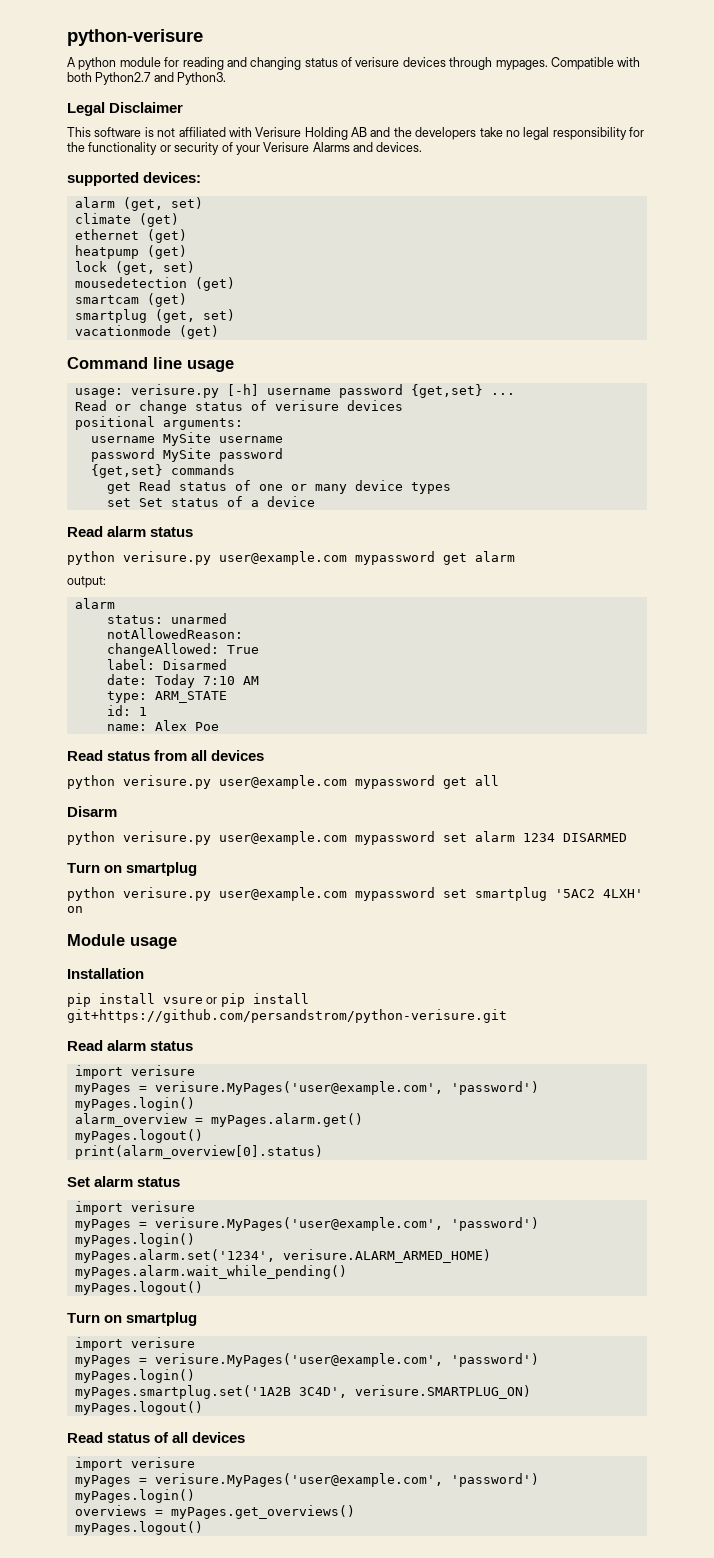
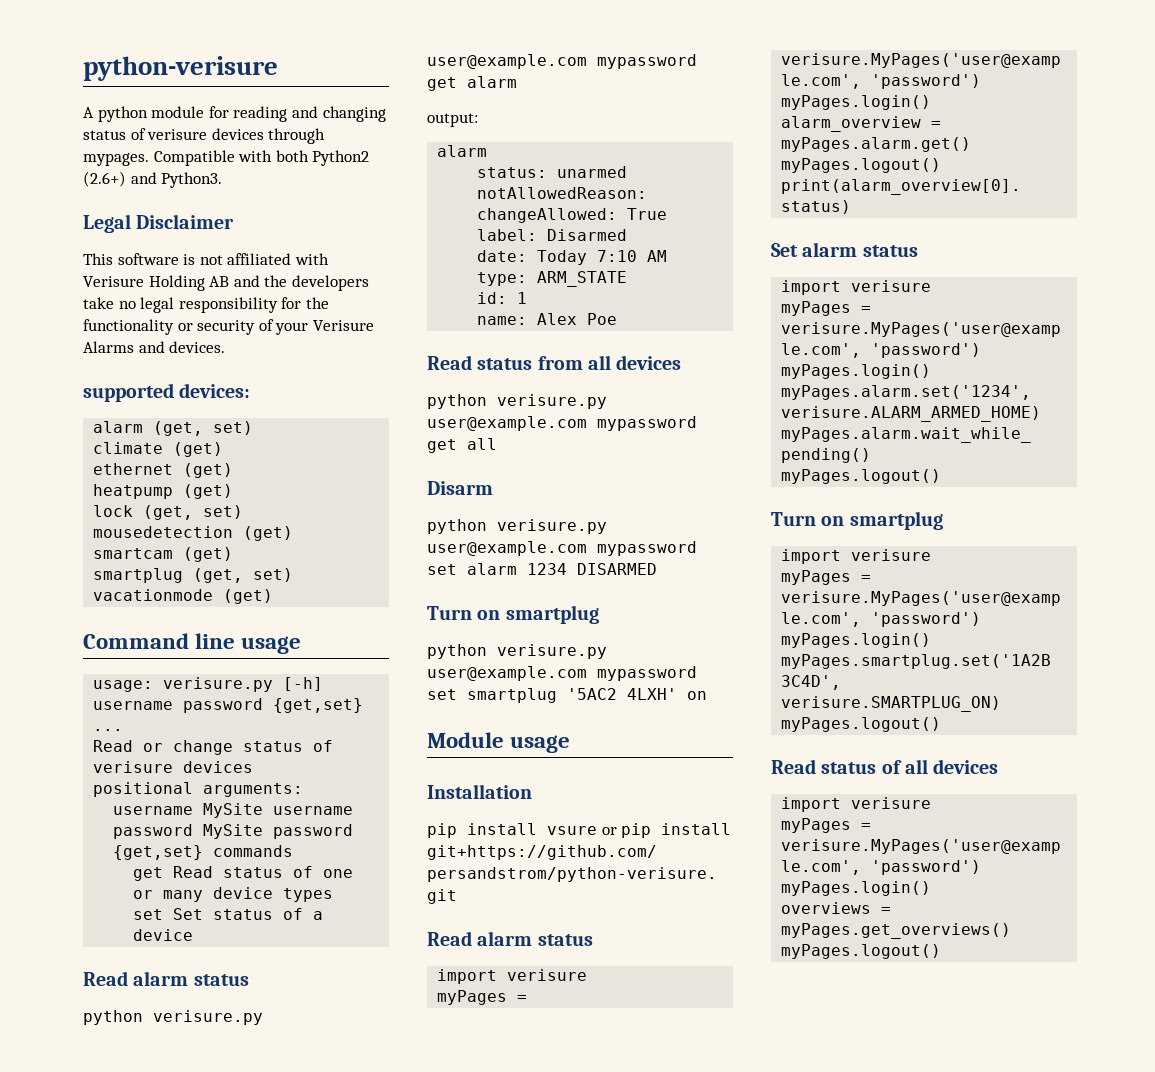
- Compatible with both Python2.7 and Python3.
+ Compatible with both Python2 (2.6+) and Python3.

